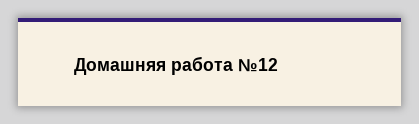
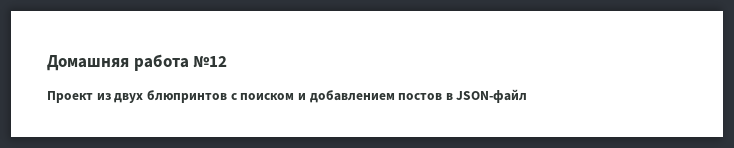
+ Проект из двух блюпринтов с поиском и добавлением постов в JSON-файл

